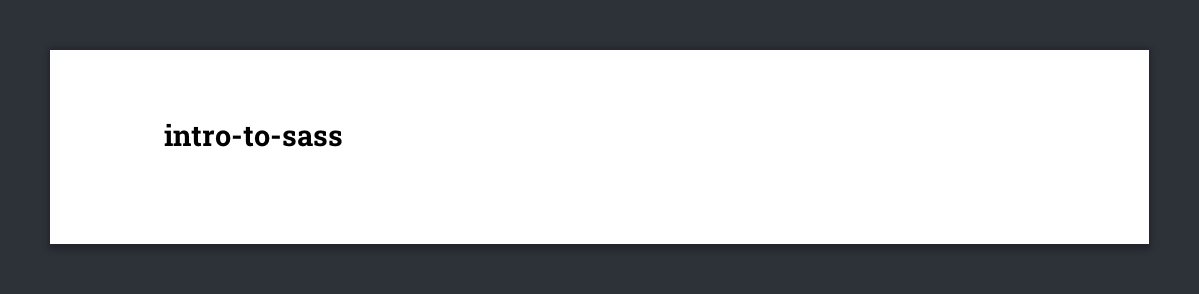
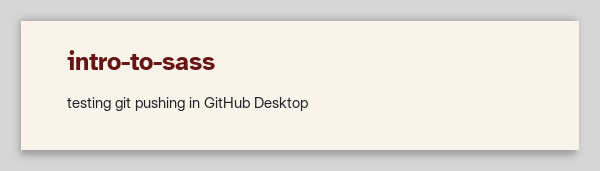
+ testing git pushing in GitHub Desktop

